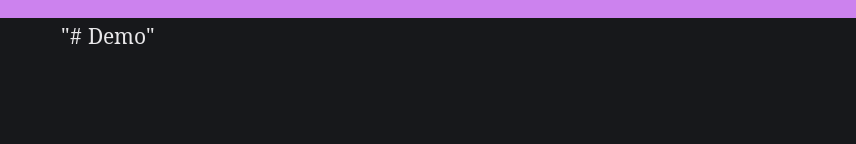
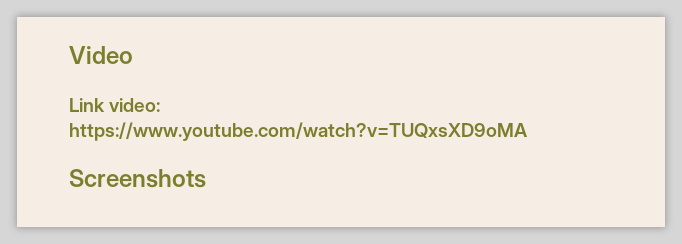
- "# Demo"
+ Video
+ Link video: https://www.youtube.com/watch?v=TUQxsXD9oMA
+ Screenshots

